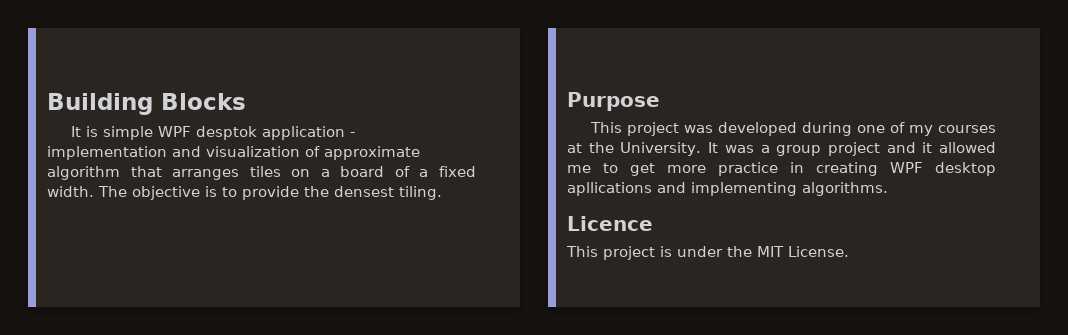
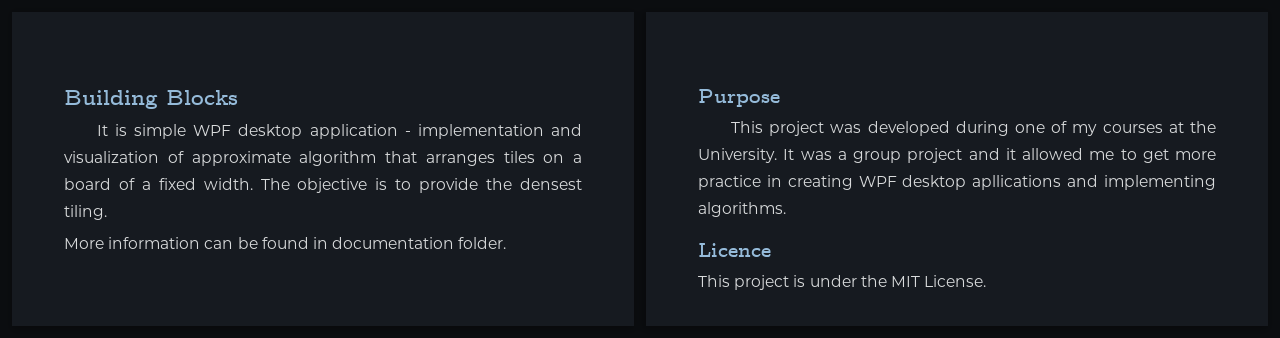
- It is simple WPF desptok application - implementation and visualization of approximate algorithm that arranges tiles on a board of a fixed width.
+ It is simple WPF desktop application - implementation and visualization of approximate algorithm that arranges tiles on a board of a fixed width.
+ More information can be found in documentation folder.

